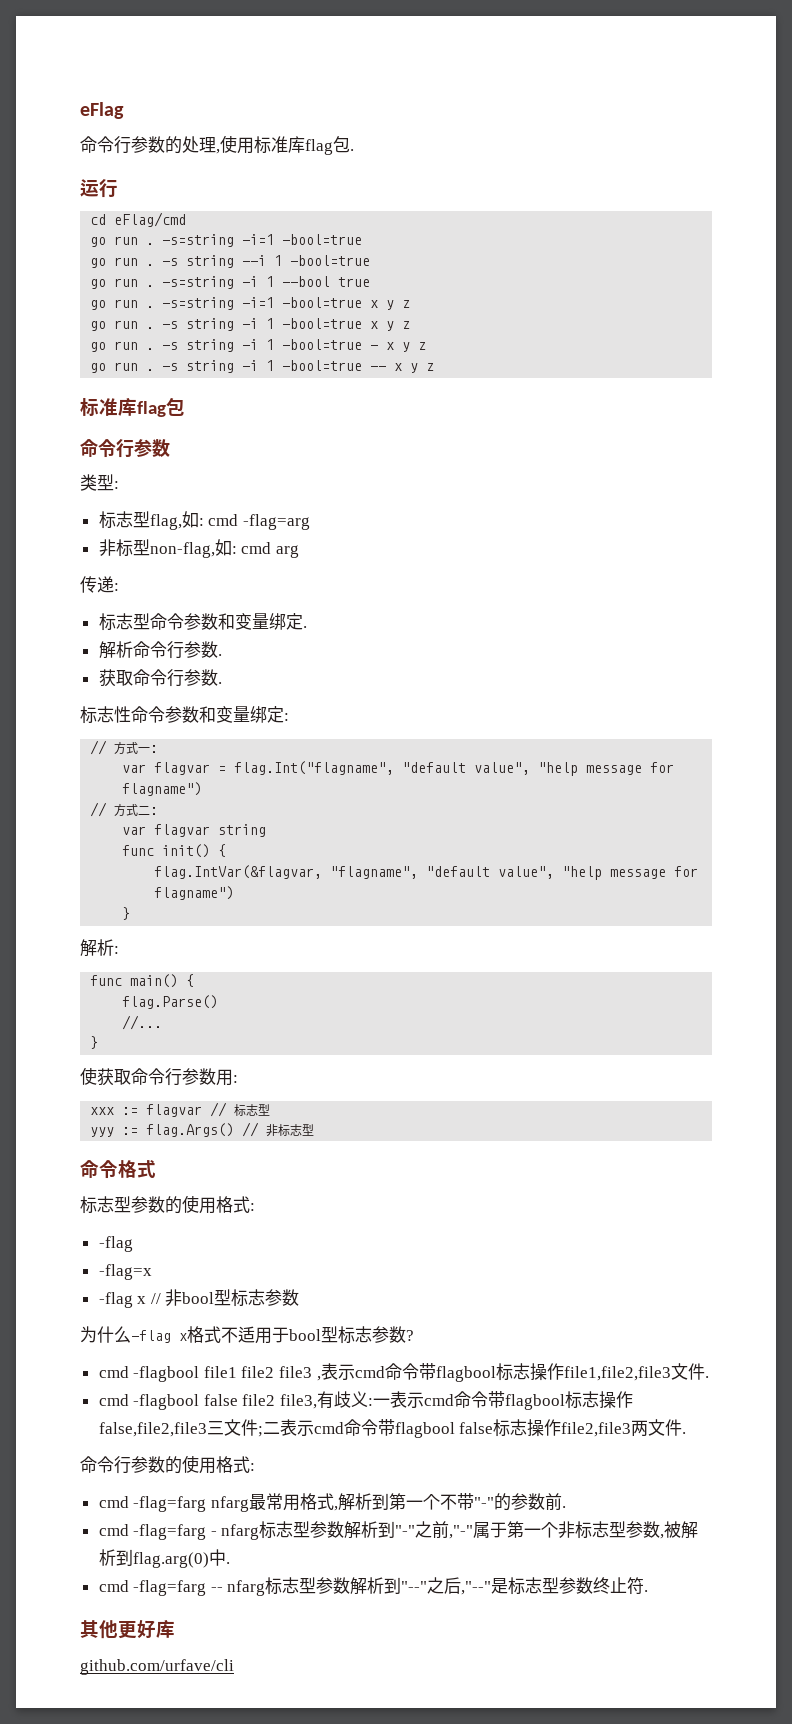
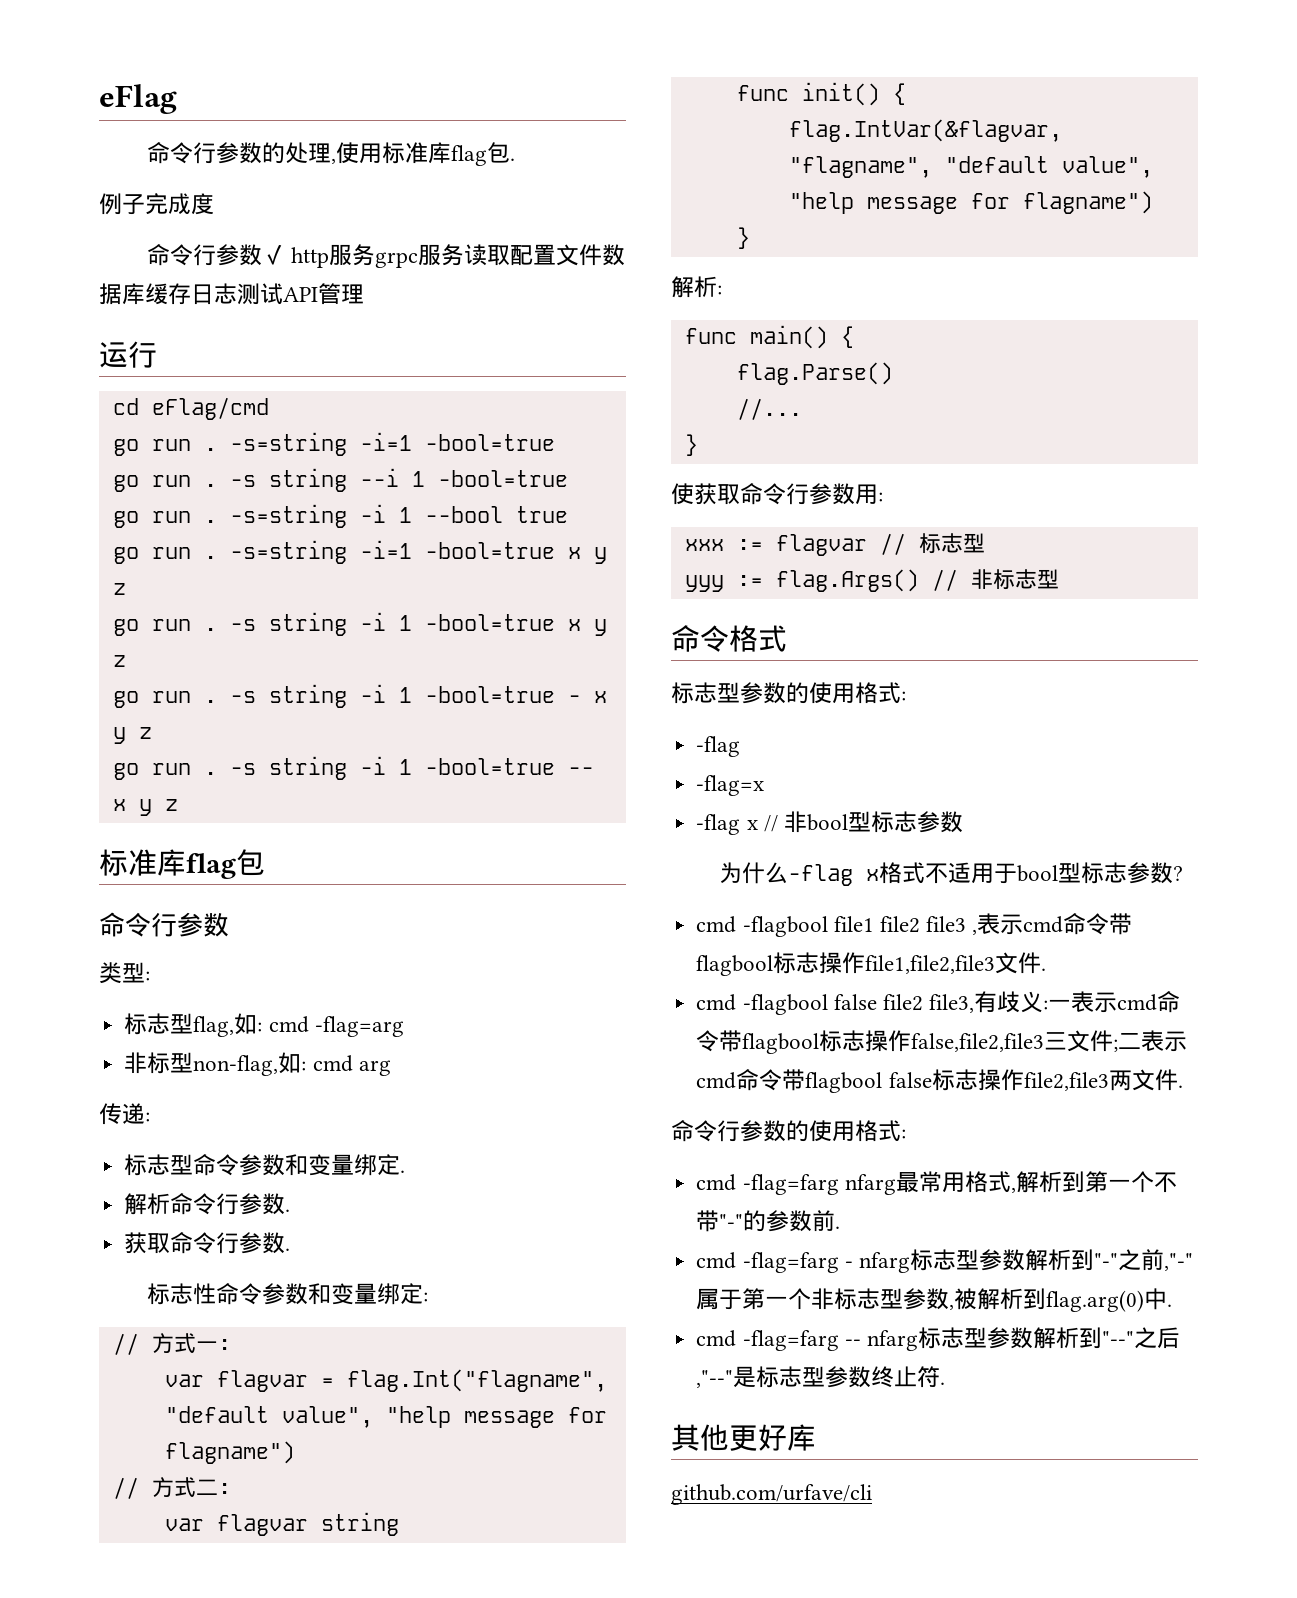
+ 例子完成度
+ 命令行参数✓ http服务grpc服务读取配置文件数据库缓存日志测试API管理

